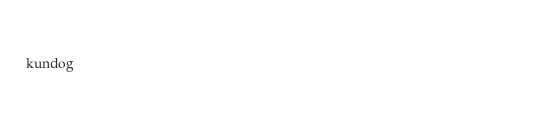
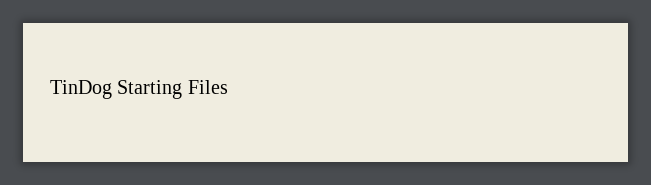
- kundog
+ TinDog Starting Files

